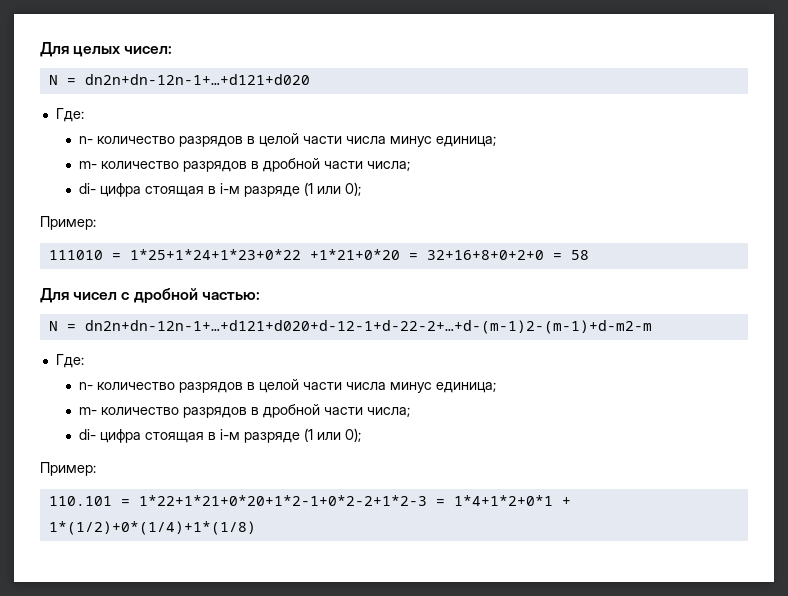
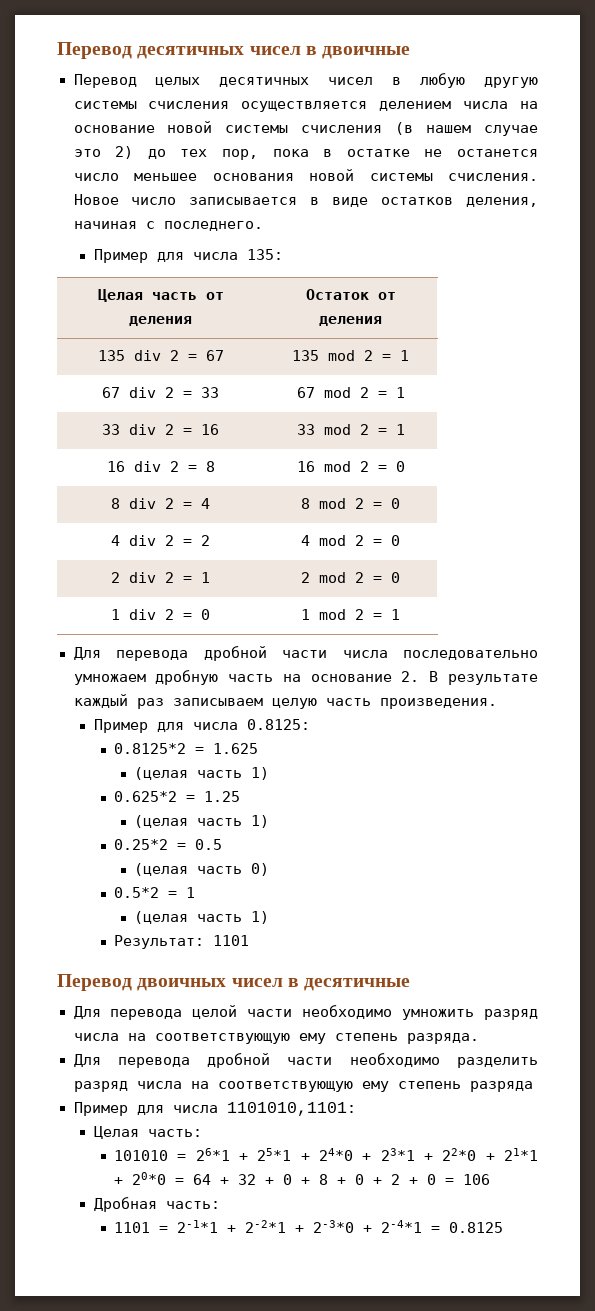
- Для целых чисел:
- N = dn2n+dn-12n-1+…+d121+d020
- Где:
- n- количество разрядов в целой части числа минус единица;
- m- количество разрядов в дробной части числа;
- di- цифра стоящая в i-м разряде (1 или 0);
- Пример:
- 111010 = 1*25+1*24+1*23+0*22 +1*21+0*20 = 32+16+8+0+2+0 = 58
- Для чисел с дробной частью:
- N = dn2n+dn-12n-1+…+d121+d020+d-12-1+d-22-2+…+d-(m-1)2-(m-1)+d-m2-m
- Где:
- n- количество разрядов в целой части числа минус единица;
- m- количество разрядов в дробной части числа;
- di- цифра стоящая в i-м разряде (1 или 0);
- Пример:
- 110.101 = 1*22+1*21+0*20+1*2-1+0*2-2+1*2-3 = 1*4+1*2+0*1 + 1*(1/2)+0*(1/4)+1*(1/8)
+ Перевод десятичных чисел в двоичные
+ Перевод целых десятичных чисел в любую другую системы счисления осуществляется делением числа на основание новой системы счисления (в нашем случае это 2) до тех пор, пока в остатке не останется число меньшее основания новой системы счисления. Новое число записывается в виде остатков деления, начиная с последнего.
+ Пример для числа 135:
+ Целая часть от деления | Остаток от деления
+ 135 div 2 = 67 | 135 mod 2 = 1
+ 67 div 2 = 33 | 67 mod 2 = 1
+ 33 div 2 = 16 | 33 mod 2 = 1
+ 16 div 2 = 8 | 16 mod 2 = 0
+ 8 div 2 = 4 | 8 mod 2 = 0
+ 4 div 2 = 2 | 4 mod 2 = 0
+ 2 div 2 = 1 | 2 mod 2 = 0
+ 1 div 2 = 0 | 1 mod 2 = 1
+ Для перевода дробной части числа последовательно умножаем дробную часть на основание 2. В результате каждый раз записываем целую часть произведения.
+ Пример для числа 0.8125:
+ 0.8125*2 = 1.625
+ (целая часть 1)
+ 0.625*2 = 1.25
+ (целая часть 1)
+ 0.25*2 = 0.5
+ (целая часть 0)
+ 0.5*2 = 1
+ (целая часть 1)
+ Результат: 1101
+ Перевод двоичных чисел в десятичные
+ Для перевода целой части необходимо умножить разряд числа на соответствующую ему степень разряда.
+ Для перевода дробной части необходимо разделить разряд числа на соответствующую ему степень разряда
+ Пример для числа 1101010,1101:
+ Целая часть:
+ 101010 = 26*1 + 25*1 + 24*0 + 23*1 + 22*0 + 21*1 + 20*0 = 64 + 32 + 0 + 8 + 0 + 2 + 0 = 106
+ Дробная часть:
+ 1101 = 2-1*1 + 2-2*1 + 2-3*0 + 2-4*1 = 0.8125

